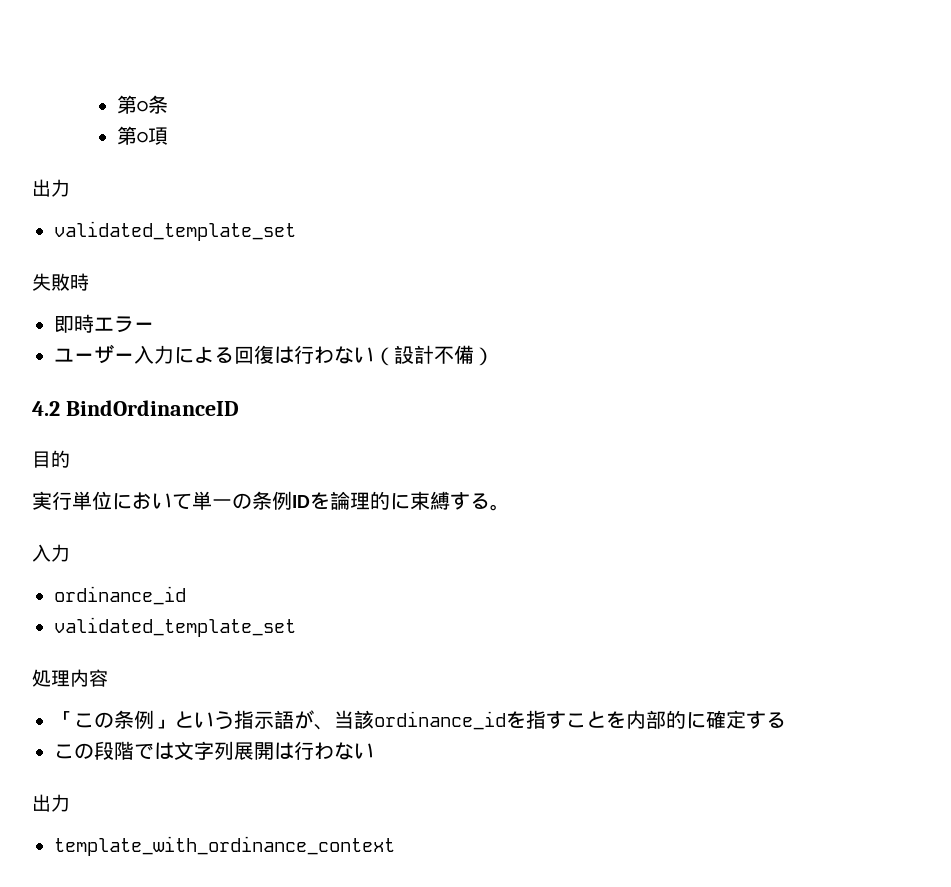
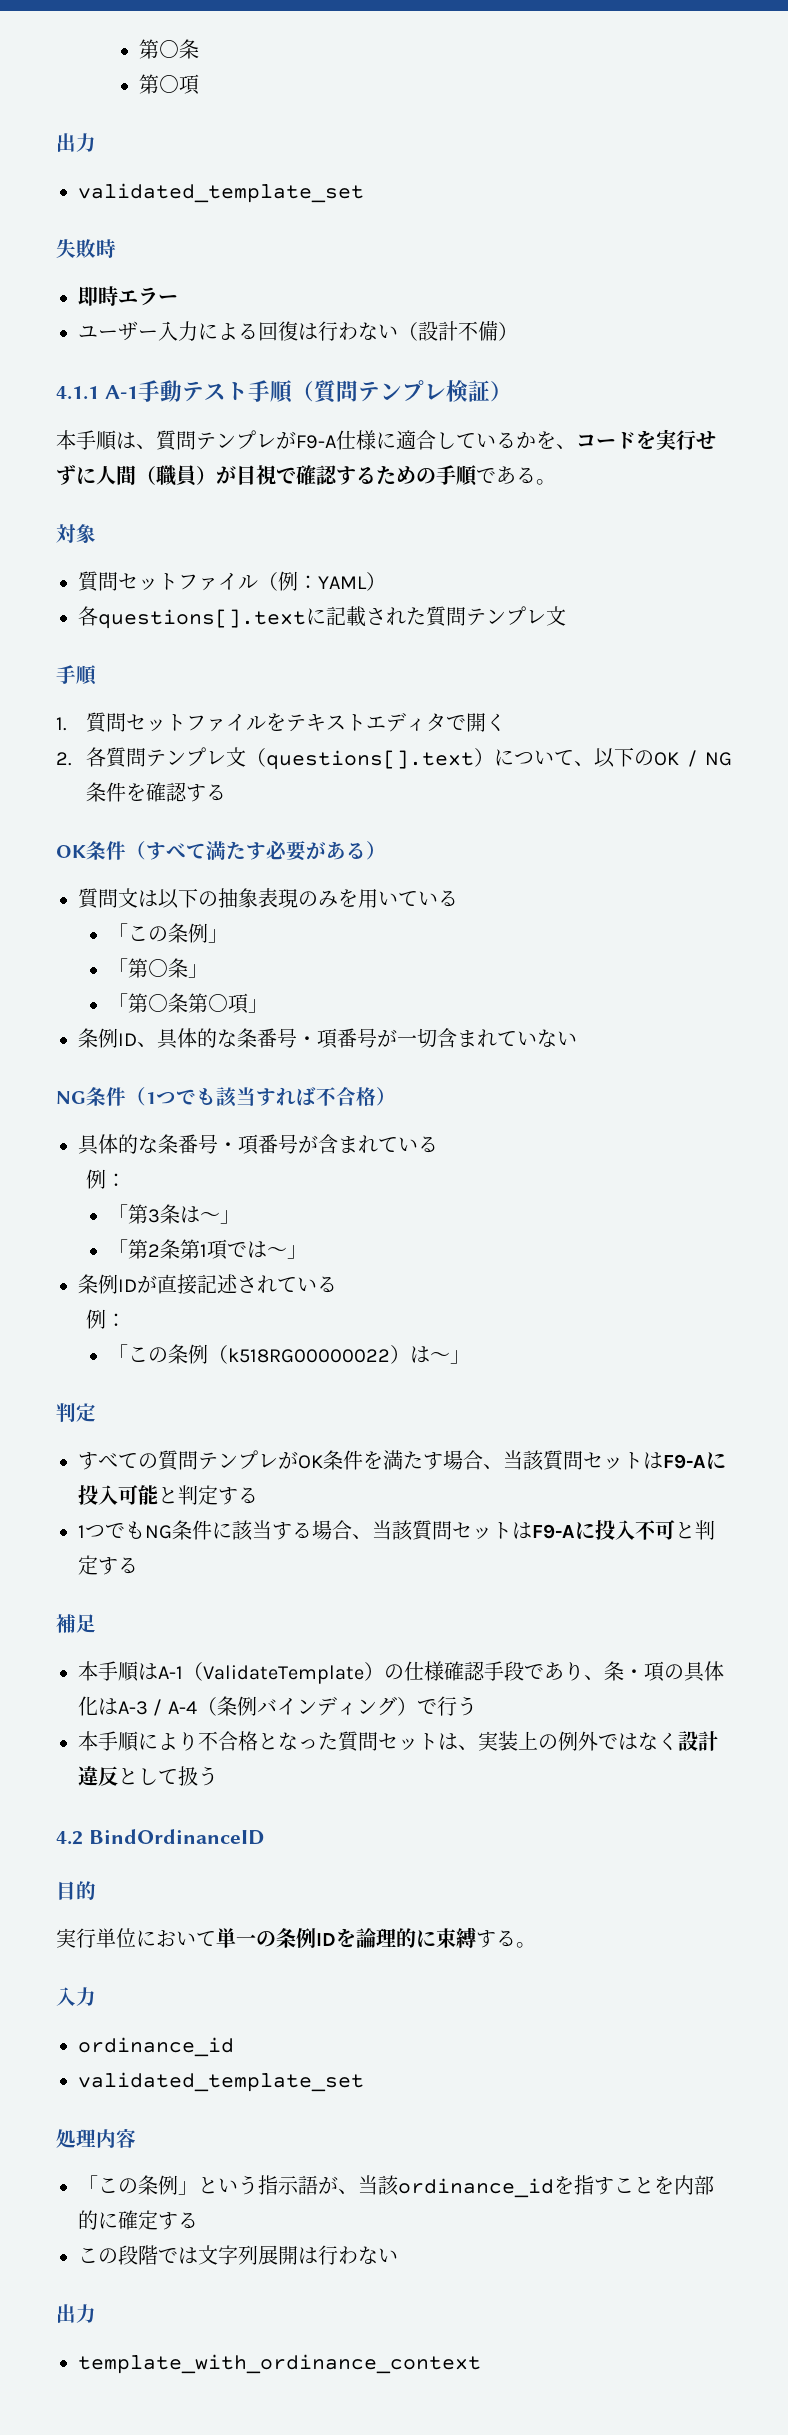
+ 4.1.1 A-1手動テスト手順（質問テンプレ検証）
+ 本手順は、質問テンプレがF9-A仕様に適合しているかを、コードを実行せずに人間（職員）が目視で確認するための手順である。
+ 対象
+ 質問セットファイル（例：YAML）
+ 各questions[].textに記載された質問テンプレ文
+ 手順
+ 1.質問セットファイルをテキストエディタで開く
+ 2.各質問テンプレ文（questions[].text）について、以下のOK / NG条件を確認する
+ OK条件（すべて満たす必要がある）
+ 質問文は以下の抽象表現のみを用いている
+ 「この条例」
+ 「第○条」
+ 「第○条第○項」
+ 条例ID、具体的な条番号・項番号が一切含まれていない
+ NG条件（1つでも該当すれば不合格）
+ 具体的な条番号・項番号が含まれている
+ 例：
+ 「第3条は〜」
+ 「第2条第1項では〜」
+ 条例IDが直接記述されている
+ 例：
+ 「この条例（k518RG00000022）は〜」
+ 判定
+ すべての質問テンプレがOK条件を満たす場合、当該質問セットはF9-Aに投入可能と判定する
+ 1つでもNG条件に該当する場合、当該質問セットはF9-Aに投入不可と判定する
+ 補足
+ 本手順はA-1（ValidateTemplate）の仕様確認手段であり、条・項の具体化はA-3 / A-4（条例バインディング）で行う
+ 本手順により不合格となった質問セットは、実装上の例外ではなく設計違反として扱う

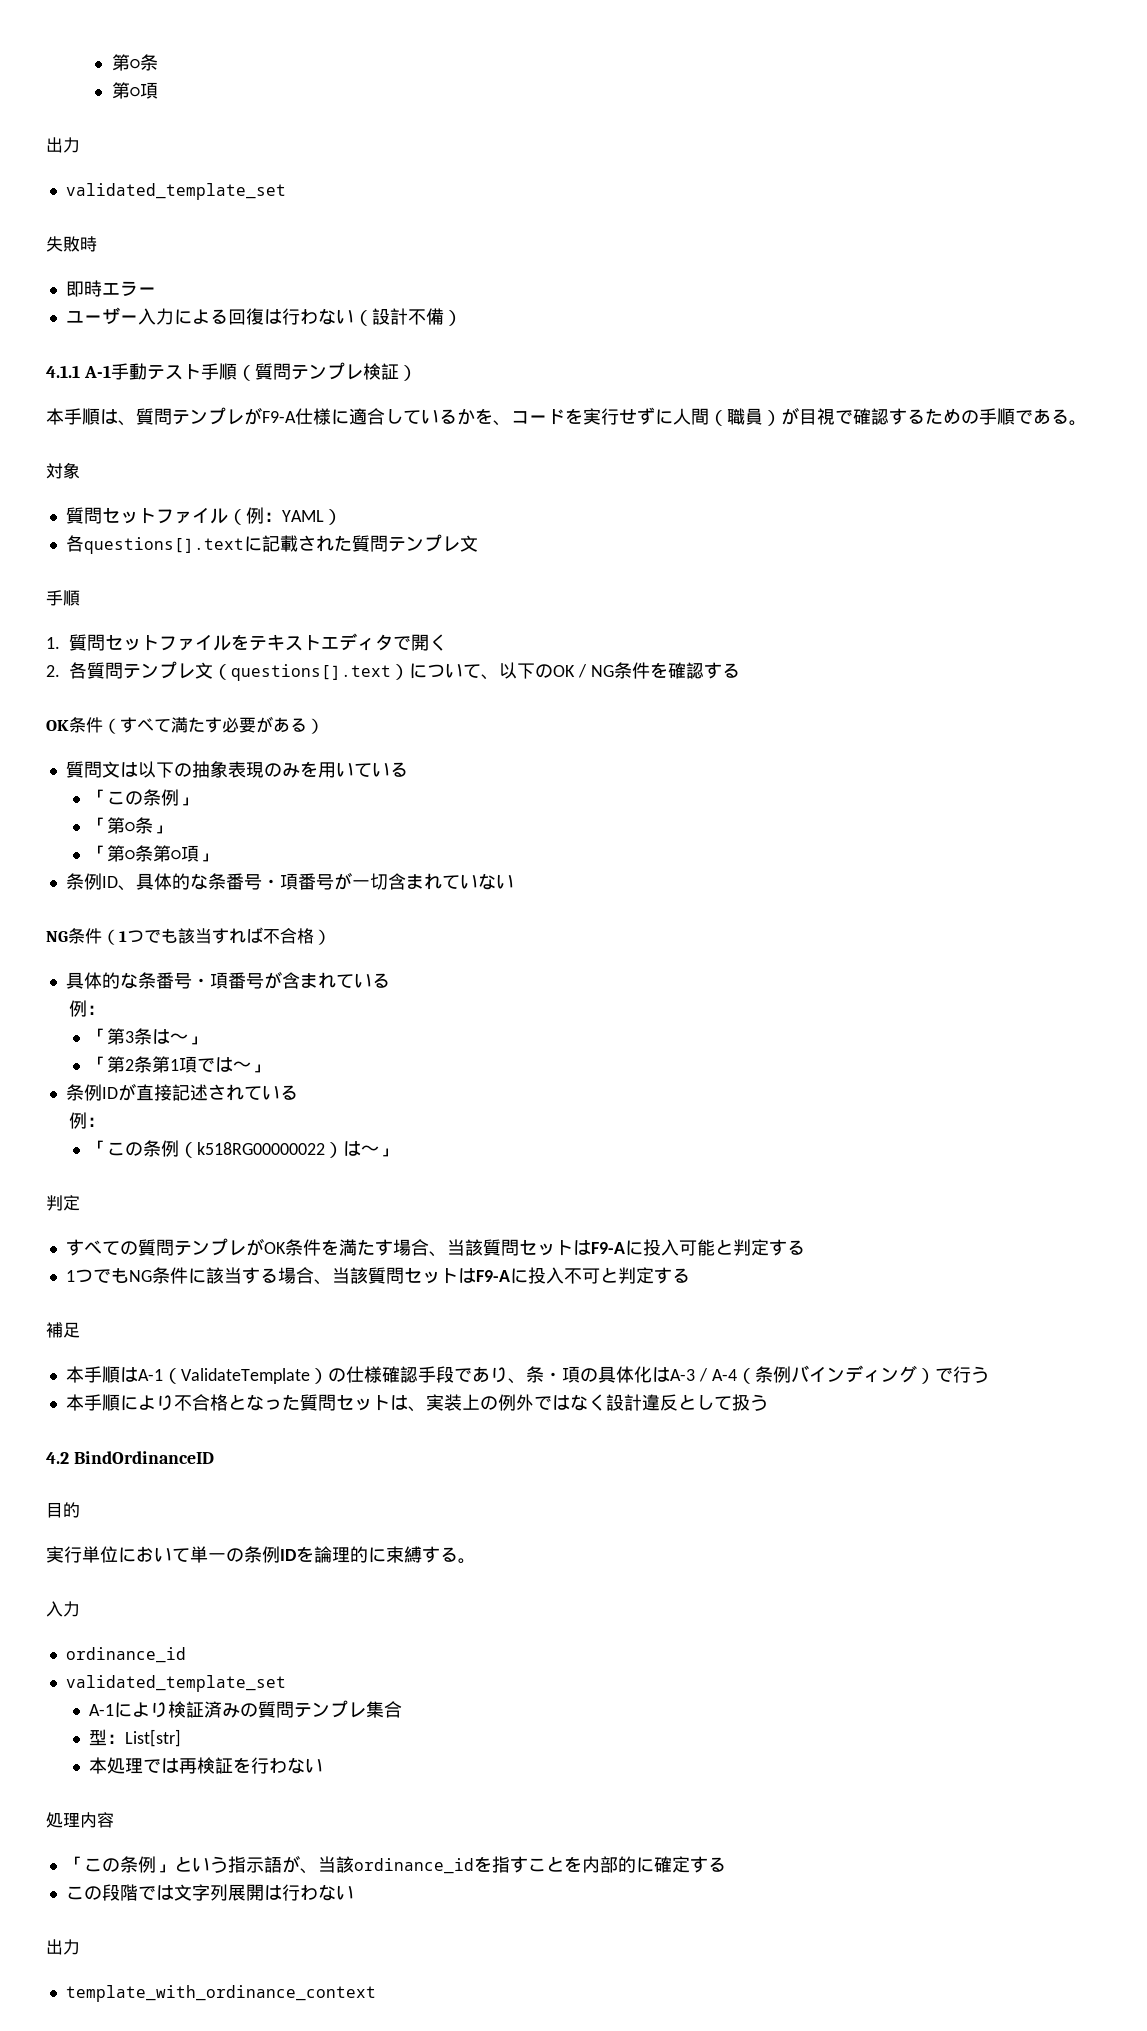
+ A-1により検証済みの質問テンプレ集合
+ 型：List[str]
+ 本処理では再検証を行わない

